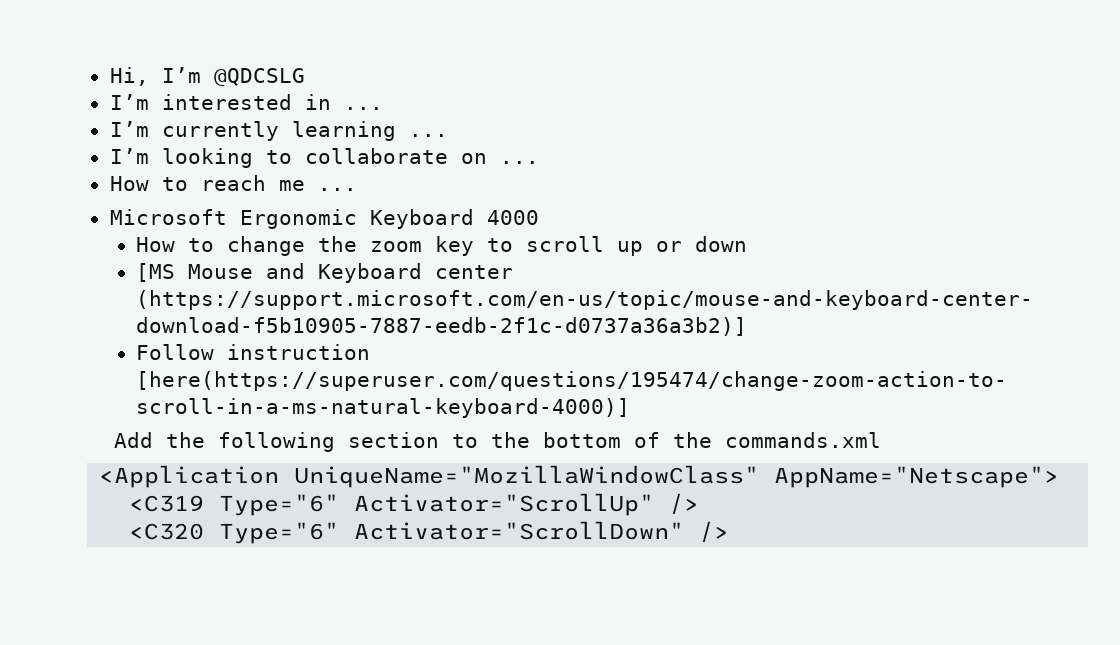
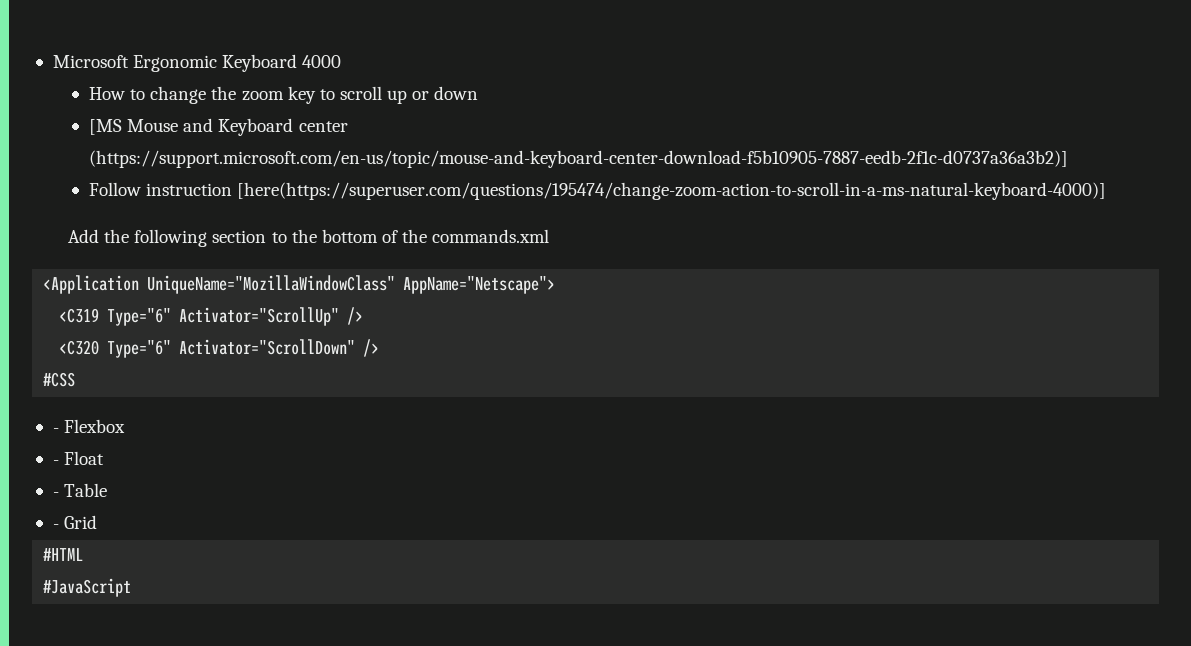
- Hi, I’m @QDCSLG
- I’m interested in ...
- I’m currently learning ...
- I’m looking to collaborate on ...
- How to reach me ...
+ #CSS
+ - Flexbox
+ - Float
+ - Table
+ - Grid
+ #HTML
+ #JavaScript

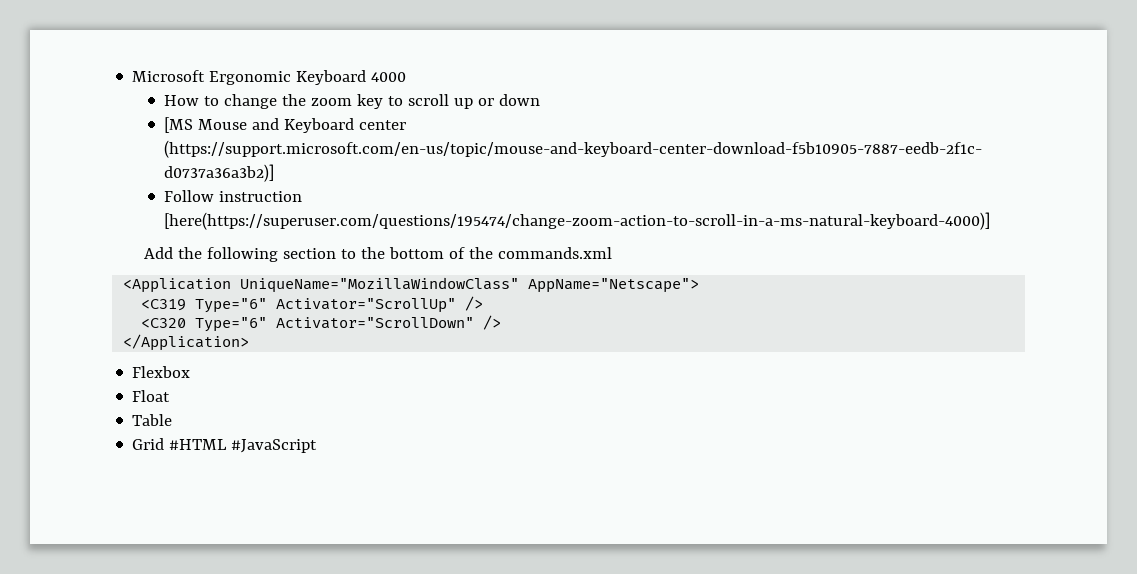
- #CSS
- - Flexbox
+ </Application>
+ Flexbox
- - Float
+ Float
- - Table
+ Table
- - Grid
- #HTML
- #JavaScript
+ Grid #HTML #JavaScript

